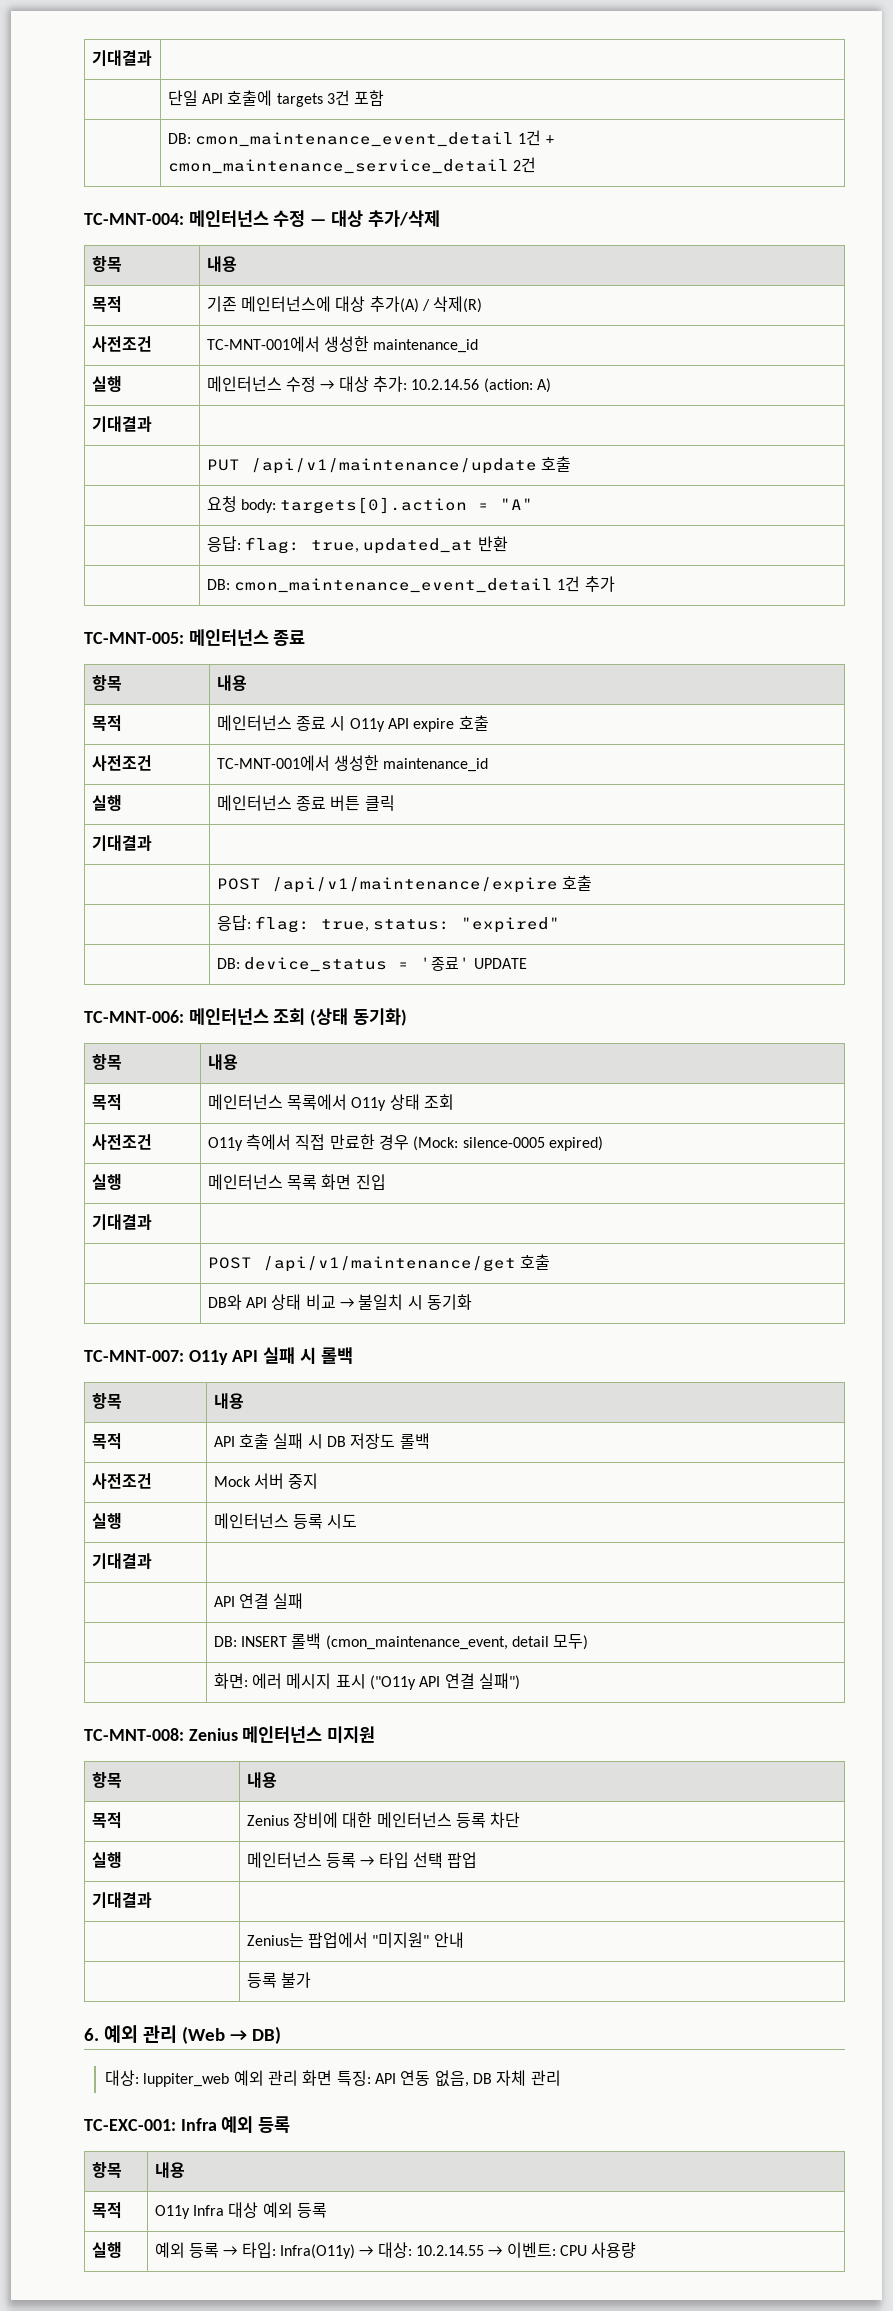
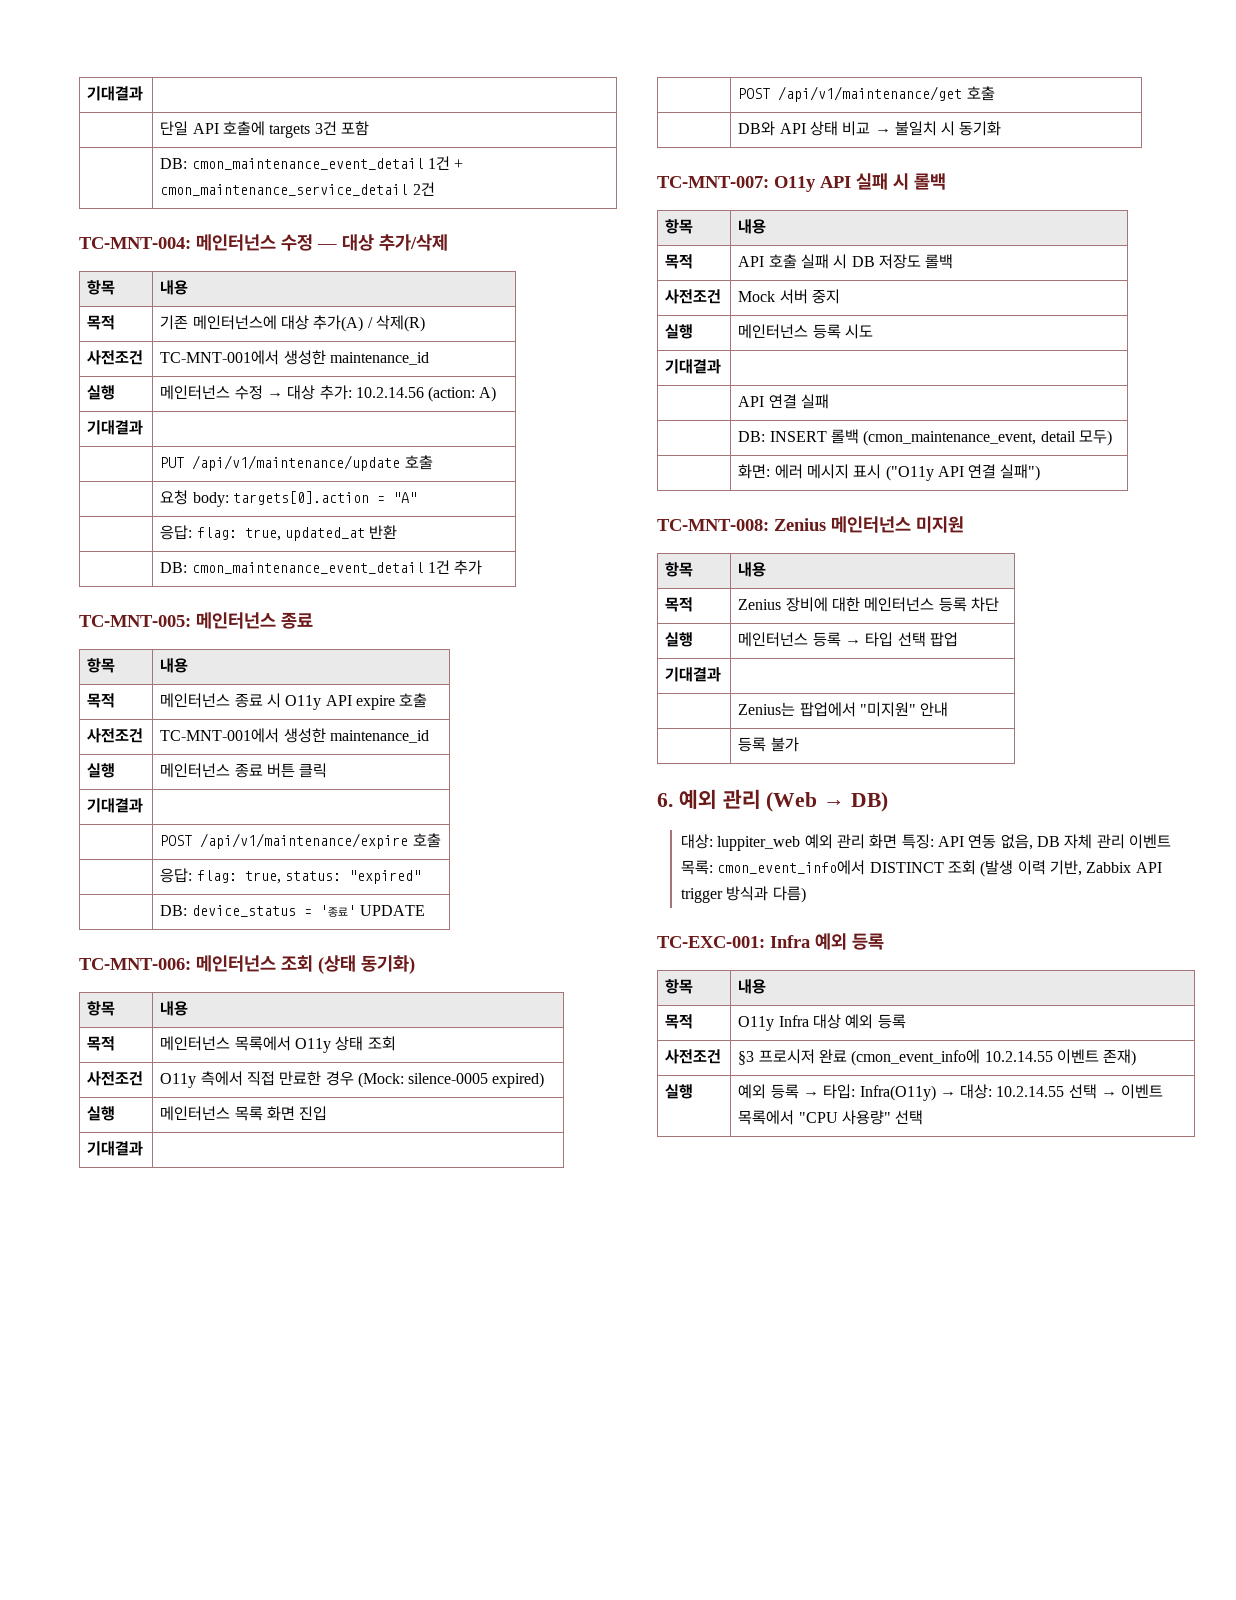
- 대상: luppiter_web 예외 관리 화면 특징: API 연동 없음, DB 자체 관리
+ 대상: luppiter_web 예외 관리 화면 특징: API 연동 없음, DB 자체 관리 이벤트 목록: cmon_event_info에서 DISTINCT 조회 (발생 이력 기반, Zabbix API trigger 방식과 다름)
+ 사전조건 | §3 프로시저 완료 (cmon_event_info에 10.2.14.55 이벤트 존재)
- 실행 | 예외 등록 → 타입: Infra(O11y) → 대상: 10.2.14.55 → 이벤트: CPU 사용량
+ 실행 | 예외 등록 → 타입: Infra(O11y) → 대상: 10.2.14.55 선택 → 이벤트 목록에서 "CPU 사용량" 선택

